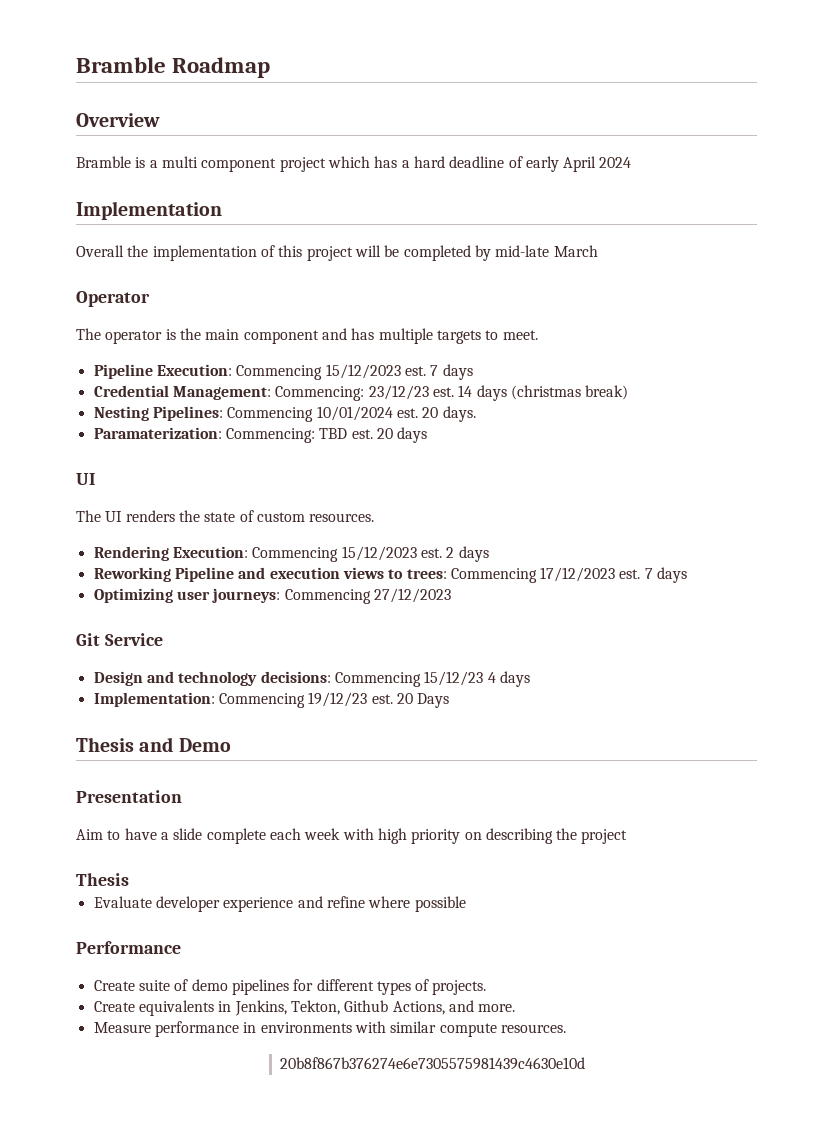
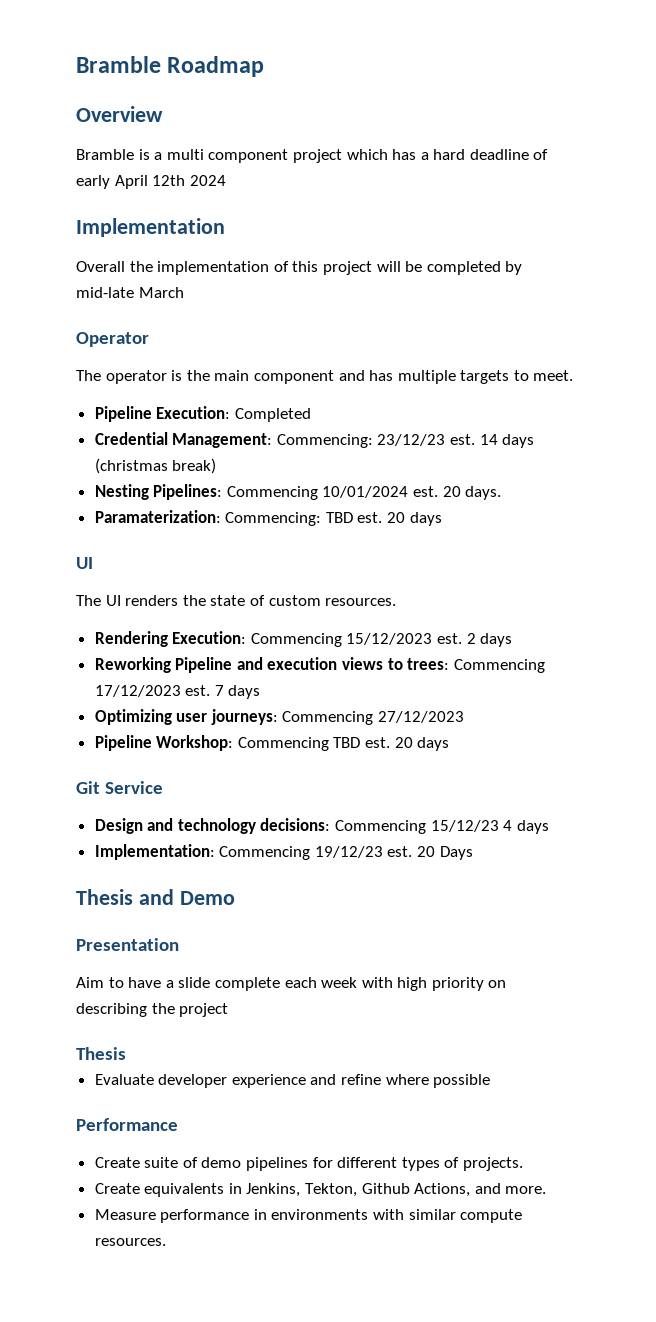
- Bramble is a multi component project which has a hard deadline of early April 2024
+ Bramble is a multi component project which has a hard deadline of early April 12th 2024
- Pipeline Execution: Commencing 15/12/2023 est. 7 days
+ Pipeline Execution: Completed
+ Pipeline Workshop: Commencing TBD est. 20 days
- 20b8f867b376274e6e7305575981439c4630e10d

